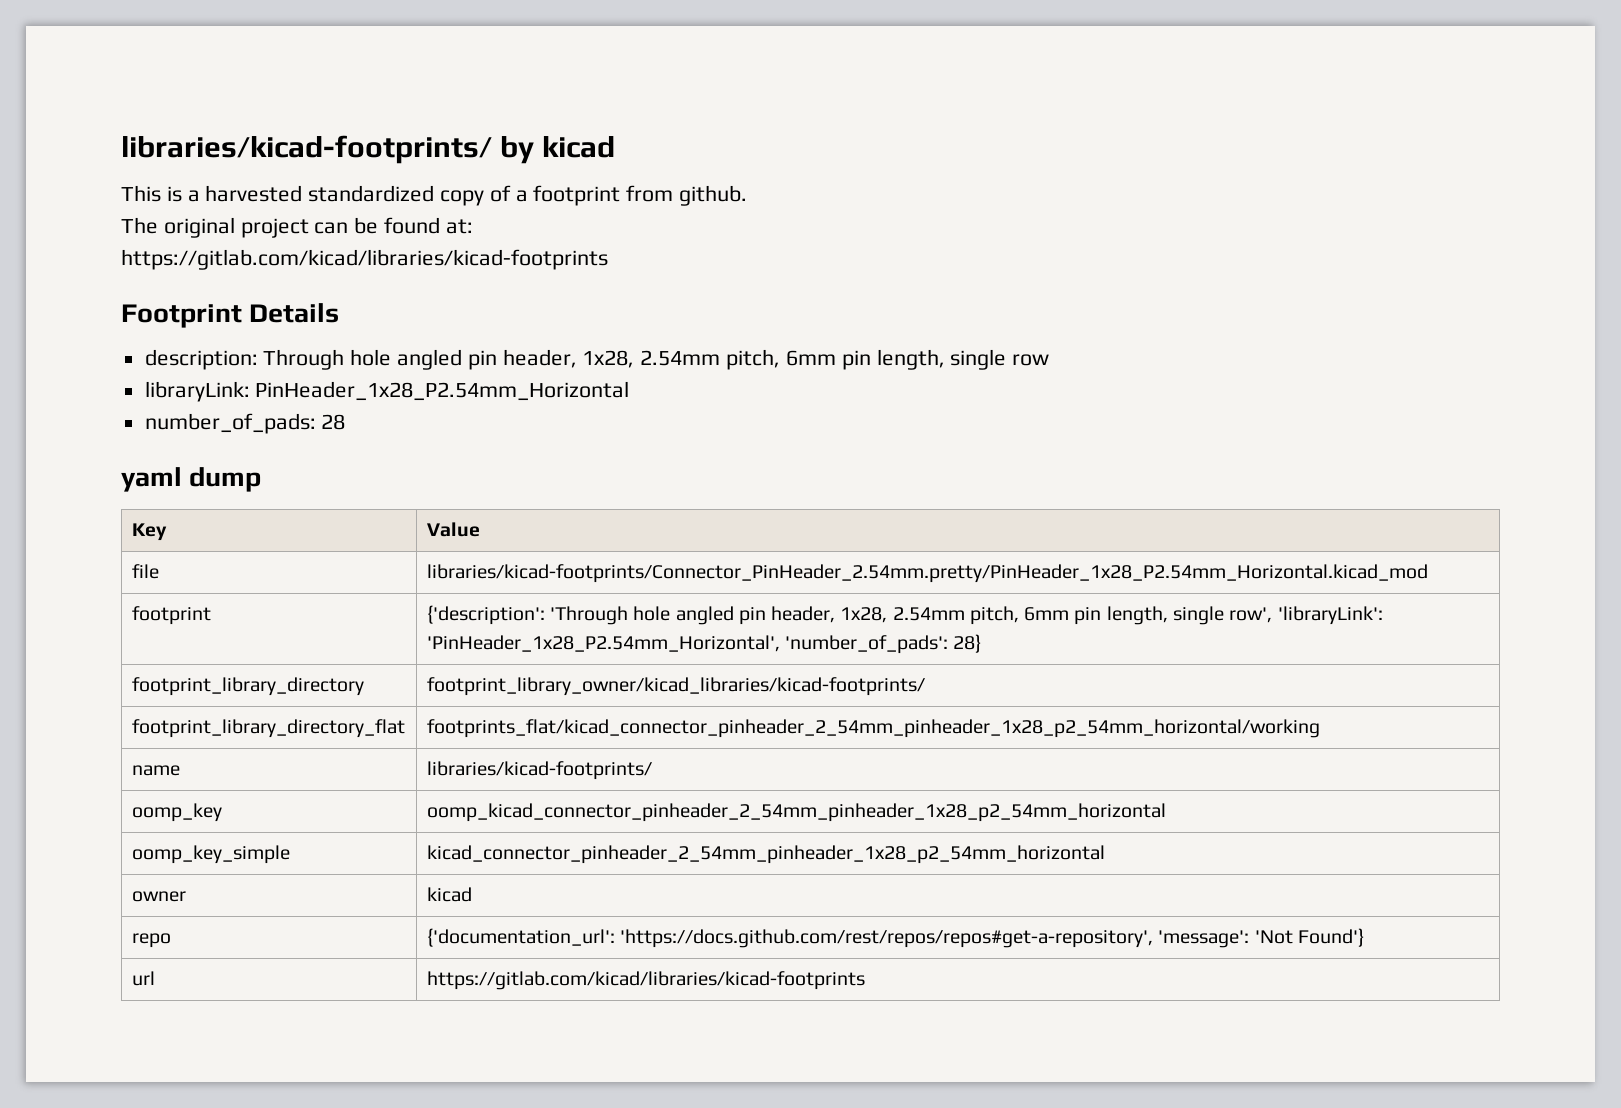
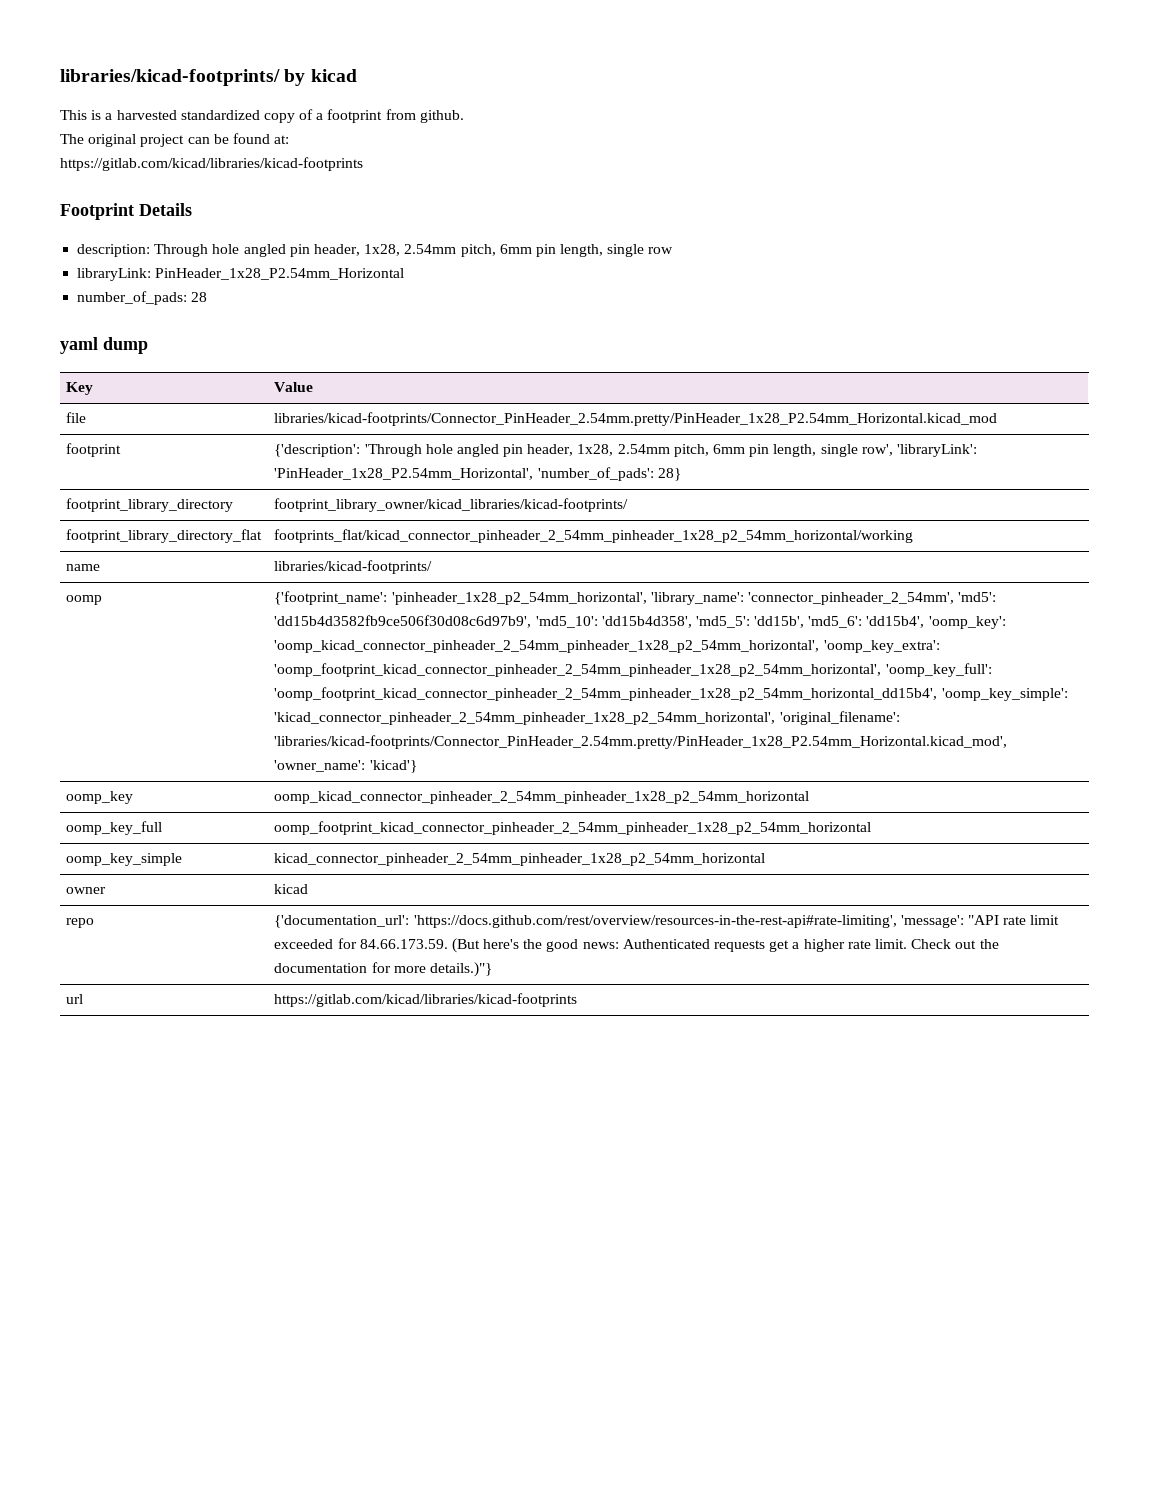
+ oomp | {'footprint_name': 'pinheader_1x28_p2_54mm_horizontal', 'library_name': 'connector_pinheader_2_54mm', 'md5': 'dd15b4d3582fb9ce506f30d08c6d97b9', 'md5_10': 'dd15b4d358', 'md5_5': 'dd15b', 'md5_6': 'dd15b4', 'oomp_key': 'oomp_kicad_connector_pinheader_2_54mm_pinheader_1x28_p2_54mm_horizontal', 'oomp_key_extra': 'oomp_footprint_kicad_connector_pinheader_2_54mm_pinheader_1x28_p2_54mm_horizontal', 'oomp_key_full': 'oomp_footprint_kicad_connector_pinheader_2_54mm_pinheader_1x28_p2_54mm_horizontal_dd15b4', 'oomp_key_simple': 'kicad_connector_pinheader_2_54mm_pinheader_1x28_p2_54mm_horizontal', 'original_filename': 'libraries/kicad-footprints/Connector_PinHeader_2.54mm.pretty/PinHeader_1x28_P2.54mm_Horizontal.kicad_mod', 'owner_name': 'kicad'}
+ oomp_key_full | oomp_footprint_kicad_connector_pinheader_2_54mm_pinheader_1x28_p2_54mm_horizontal
- repo | {'documentation_url': 'https://docs.github.com/rest/repos/repos#get-a-repository', 'message': 'Not Found'}
+ repo | {'documentation_url': 'https://docs.github.com/rest/overview/resources-in-the-rest-api#rate-limiting', 'message': "API rate limit exceeded for 84.66.173.59. (But here's the good news: Authenticated requests get a higher rate limit. Check out the documentation for more details.)"}

